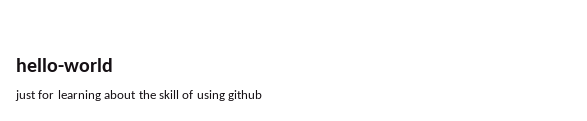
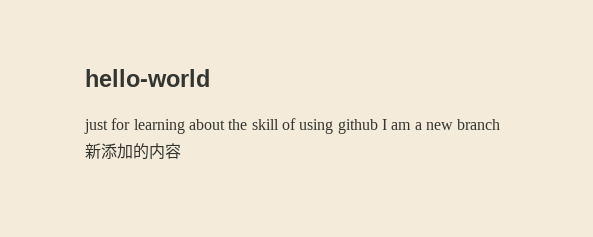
- just for learning about the skill of using github
+ just for learning about the skill of using github I am a new branch新添加的内容

